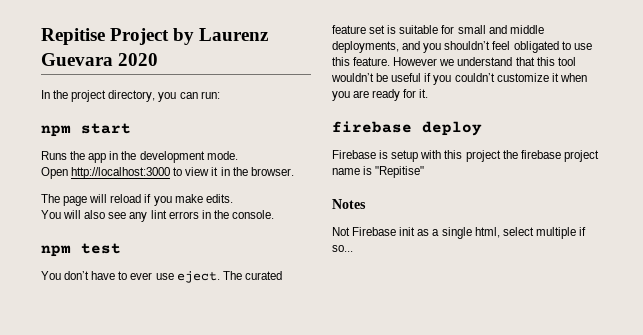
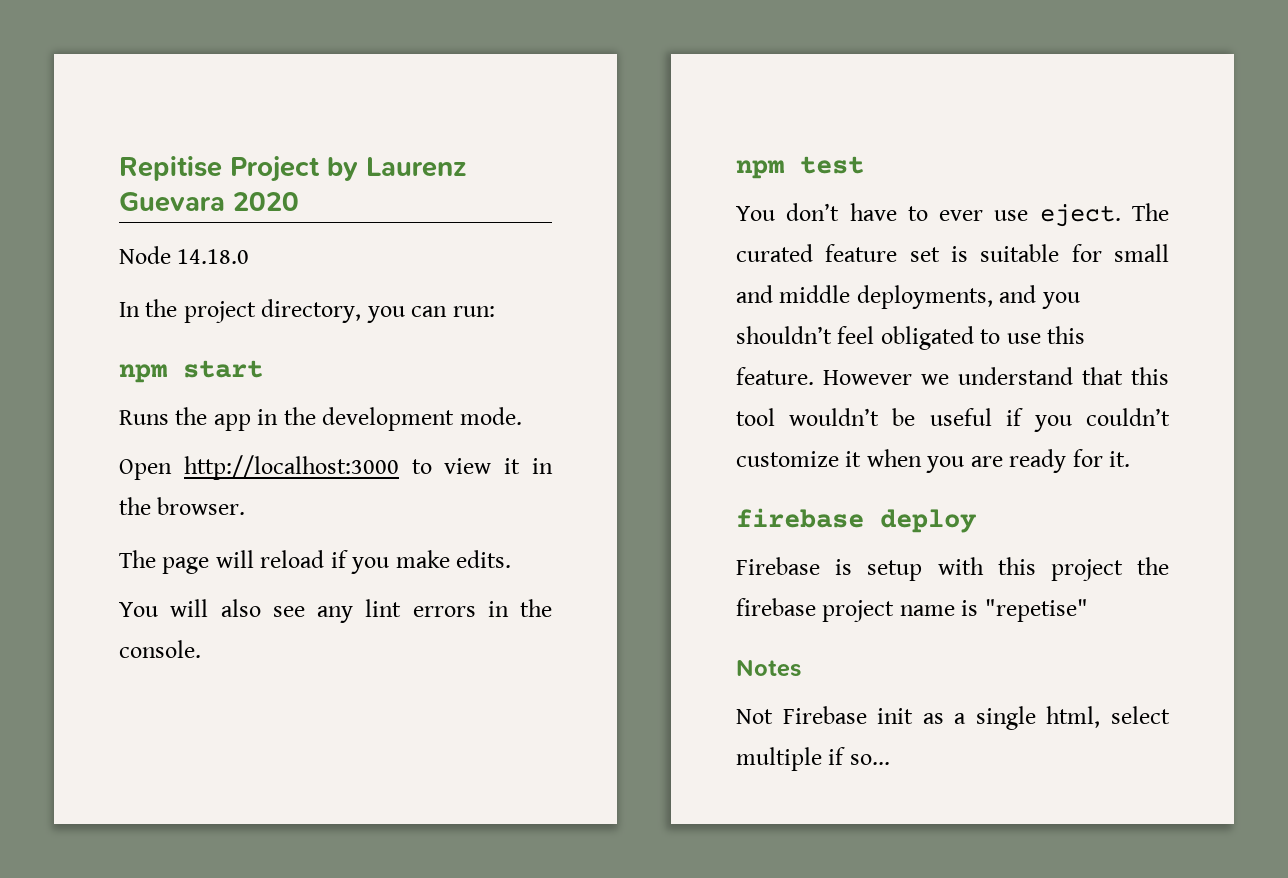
+ Node 14.18.0
- Firebase is setup with this project the firebase project name is "Repitise"
+ Firebase is setup with this project the firebase project name is "repetise"

